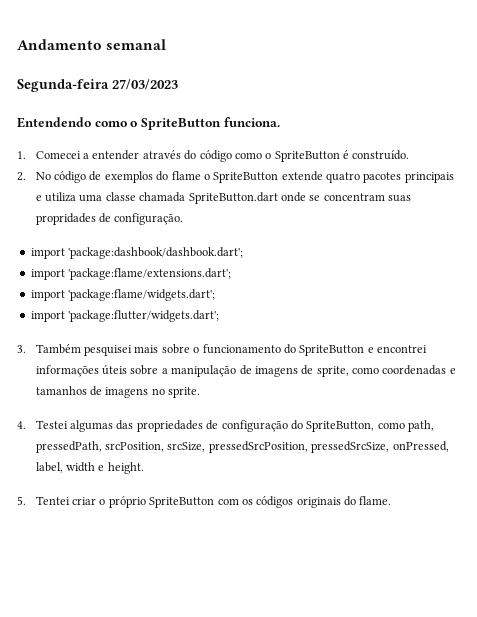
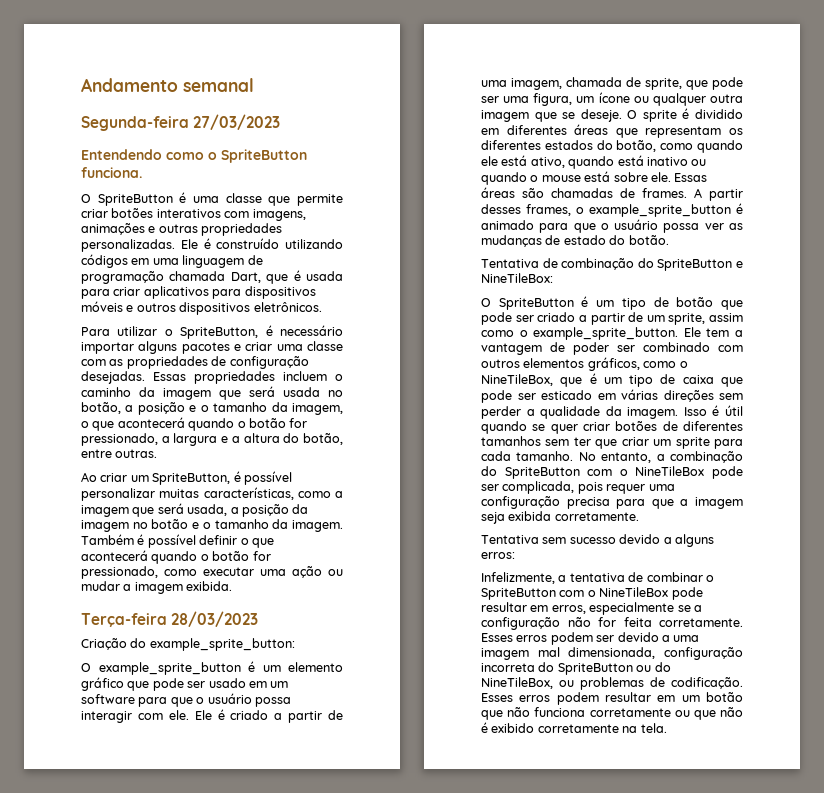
- 1. Comecei a entender através do código como o SpriteButton é construído.
- 2. No código de exemplos do flame o SpriteButton extende quatro pacotes principais e utiliza uma classe chamada SpriteButton.dart onde se concentram suas propridades de configuração.
- import 'package:dashbook/dashbook.dart';
- import 'package:flame/extensions.dart';
- import 'package:flame/widgets.dart';
- import 'package:flutter/widgets.dart';
- 3. Também pesquisei mais sobre o funcionamento do SpriteButton e encontrei informações úteis sobre a manipulação de imagens de sprite, como coordenadas e tamanhos de imagens no sprite.
- 4. Testei algumas das propriedades de configuração do SpriteButton, como path, pressedPath, srcPosition, srcSize, pressedSrcPosition, pressedSrcSize, onPressed, label, width e height.
- 5. Tentei criar o próprio SpriteButton com os códigos originais do flame.
+ O SpriteButton é uma classe que permite criar botões interativos com imagens, animações e outras propriedades personalizadas. Ele é construído utilizando códigos em uma linguagem de programação chamada Dart, que é usada para criar aplicativos para dispositivos móveis e outros dispositivos eletrônicos.
+ Para utilizar o SpriteButton, é necessário importar alguns pacotes e criar uma classe com as propriedades de configuração desejadas. Essas propriedades incluem o caminho da imagem que será usada no botão, a posição e o tamanho da imagem, o que acontecerá quando o botão for pressionado, a largura e a altura do botão, entre outras.
+ Ao criar um SpriteButton, é possível personalizar muitas características, como a imagem que será usada, a posição da imagem no botão e o tamanho da imagem. Também é possível definir o que acontecerá quando o botão for pressionado, como executar uma ação ou mudar a imagem exibida.
+ Terça-feira 28/03/2023
+ Criação do example_sprite_button:
+ O example_sprite_button é um elemento gráfico que pode ser usado em um software para que o usuário possa interagir com ele. Ele é criado a partir de uma imagem, chamada de sprite, que pode ser uma figura, um ícone ou qualquer outra imagem que se deseje. O sprite é dividido em diferentes áreas que representam os diferentes estados do botão, como quando ele está ativo, quando está inativo ou quando o mouse está sobre ele. Essas áreas são chamadas de frames. A partir desses frames, o example_sprite_button é animado para que o usuário possa ver as mudanças de estado do botão.
+ Tentativa de combinação do SpriteButton e NineTileBox:
+ O SpriteButton é um tipo de botão que pode ser criado a partir de um sprite, assim como o example_sprite_button. Ele tem a vantagem de poder ser combinado com outros elementos gráficos, como o NineTileBox, que é um tipo de caixa que pode ser esticado em várias direções sem perder a qualidade da imagem. Isso é útil quando se quer criar botões de diferentes tamanhos sem ter que criar um sprite para cada tamanho. No entanto, a combinação do SpriteButton com o NineTileBox pode ser complicada, pois requer uma configuração precisa para que a imagem seja exibida corretamente.
+ Tentativa sem sucesso devido a alguns erros:
+ Infelizmente, a tentativa de combinar o SpriteButton com o NineTileBox pode resultar em erros, especialmente se a configuração não for feita corretamente. Esses erros podem ser devido a uma imagem mal dimensionada, configuração incorreta do SpriteButton ou do NineTileBox, ou problemas de codificação. Esses erros podem resultar em um botão que não funciona corretamente ou que não é exibido corretamente na tela.

